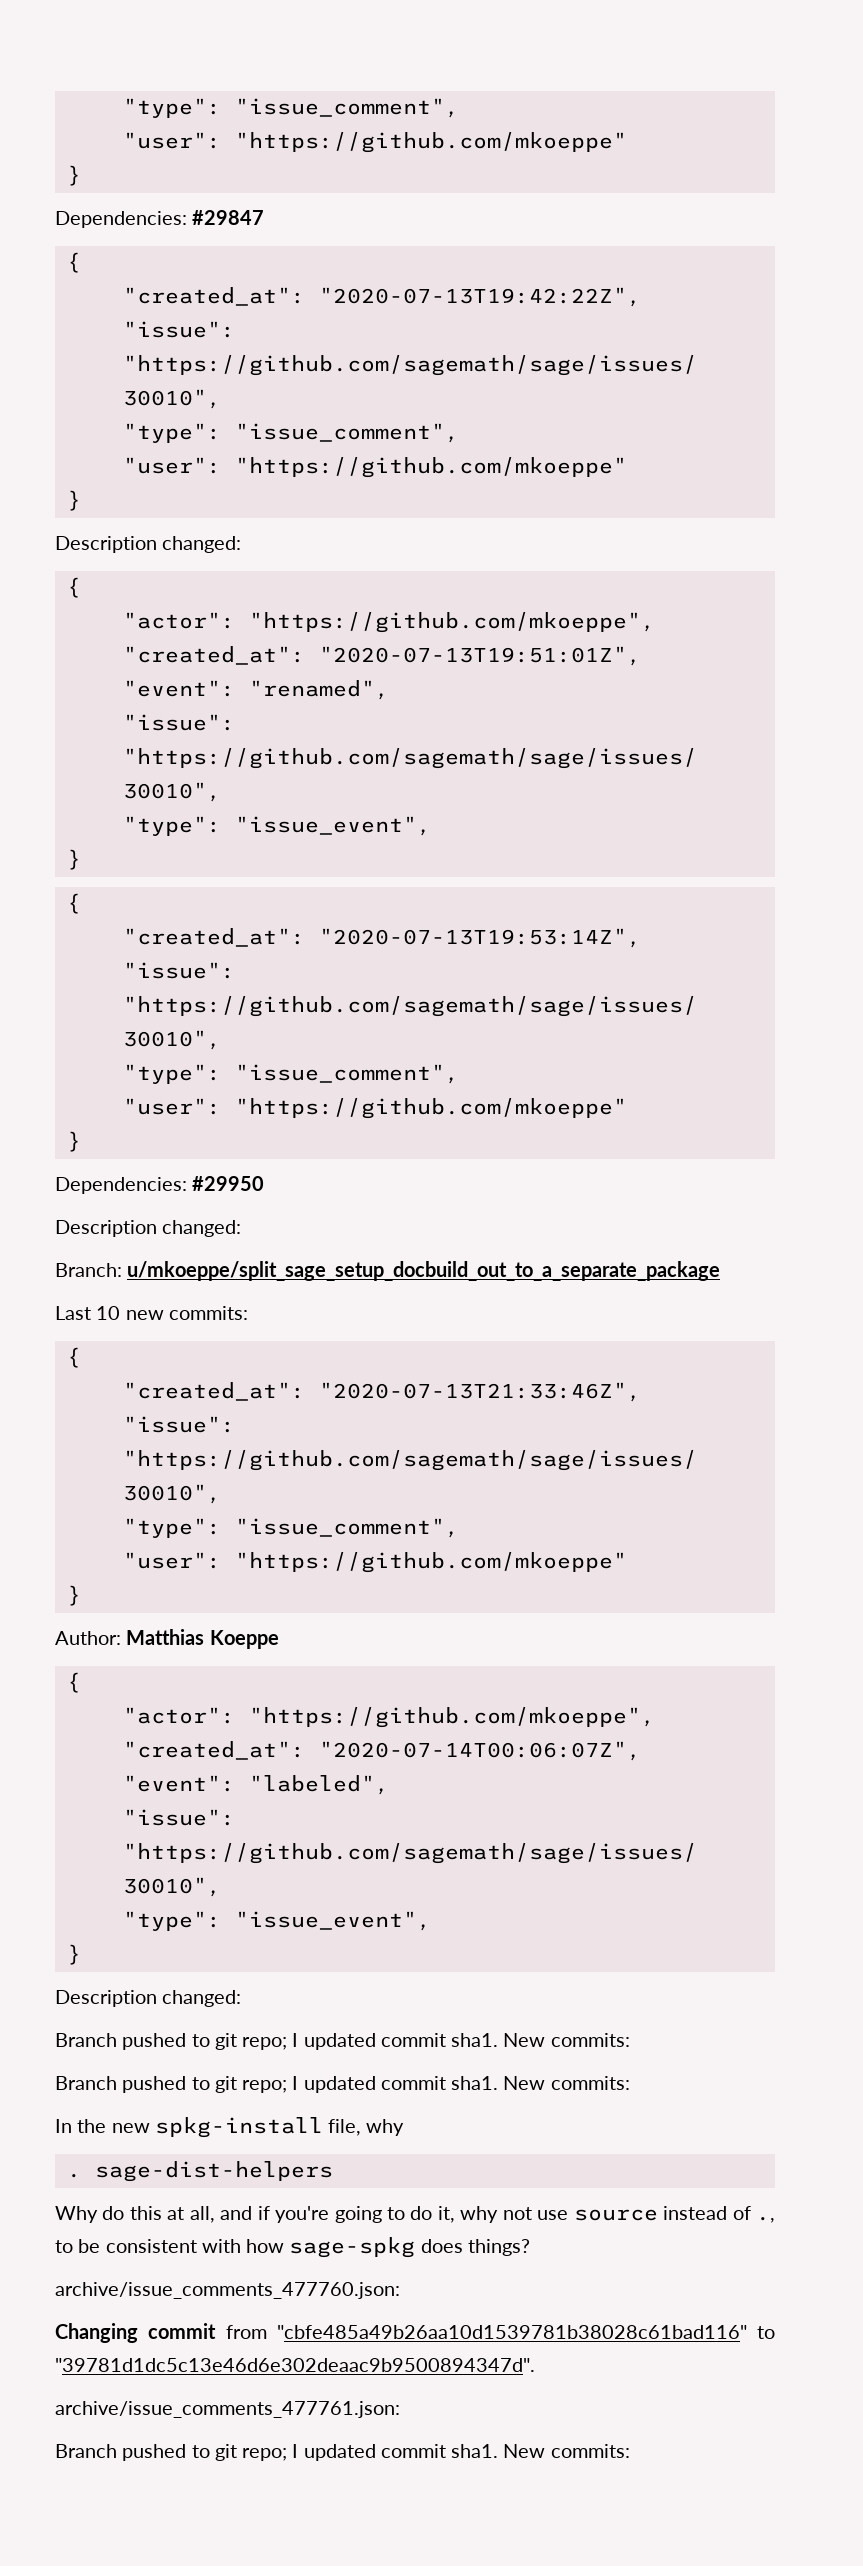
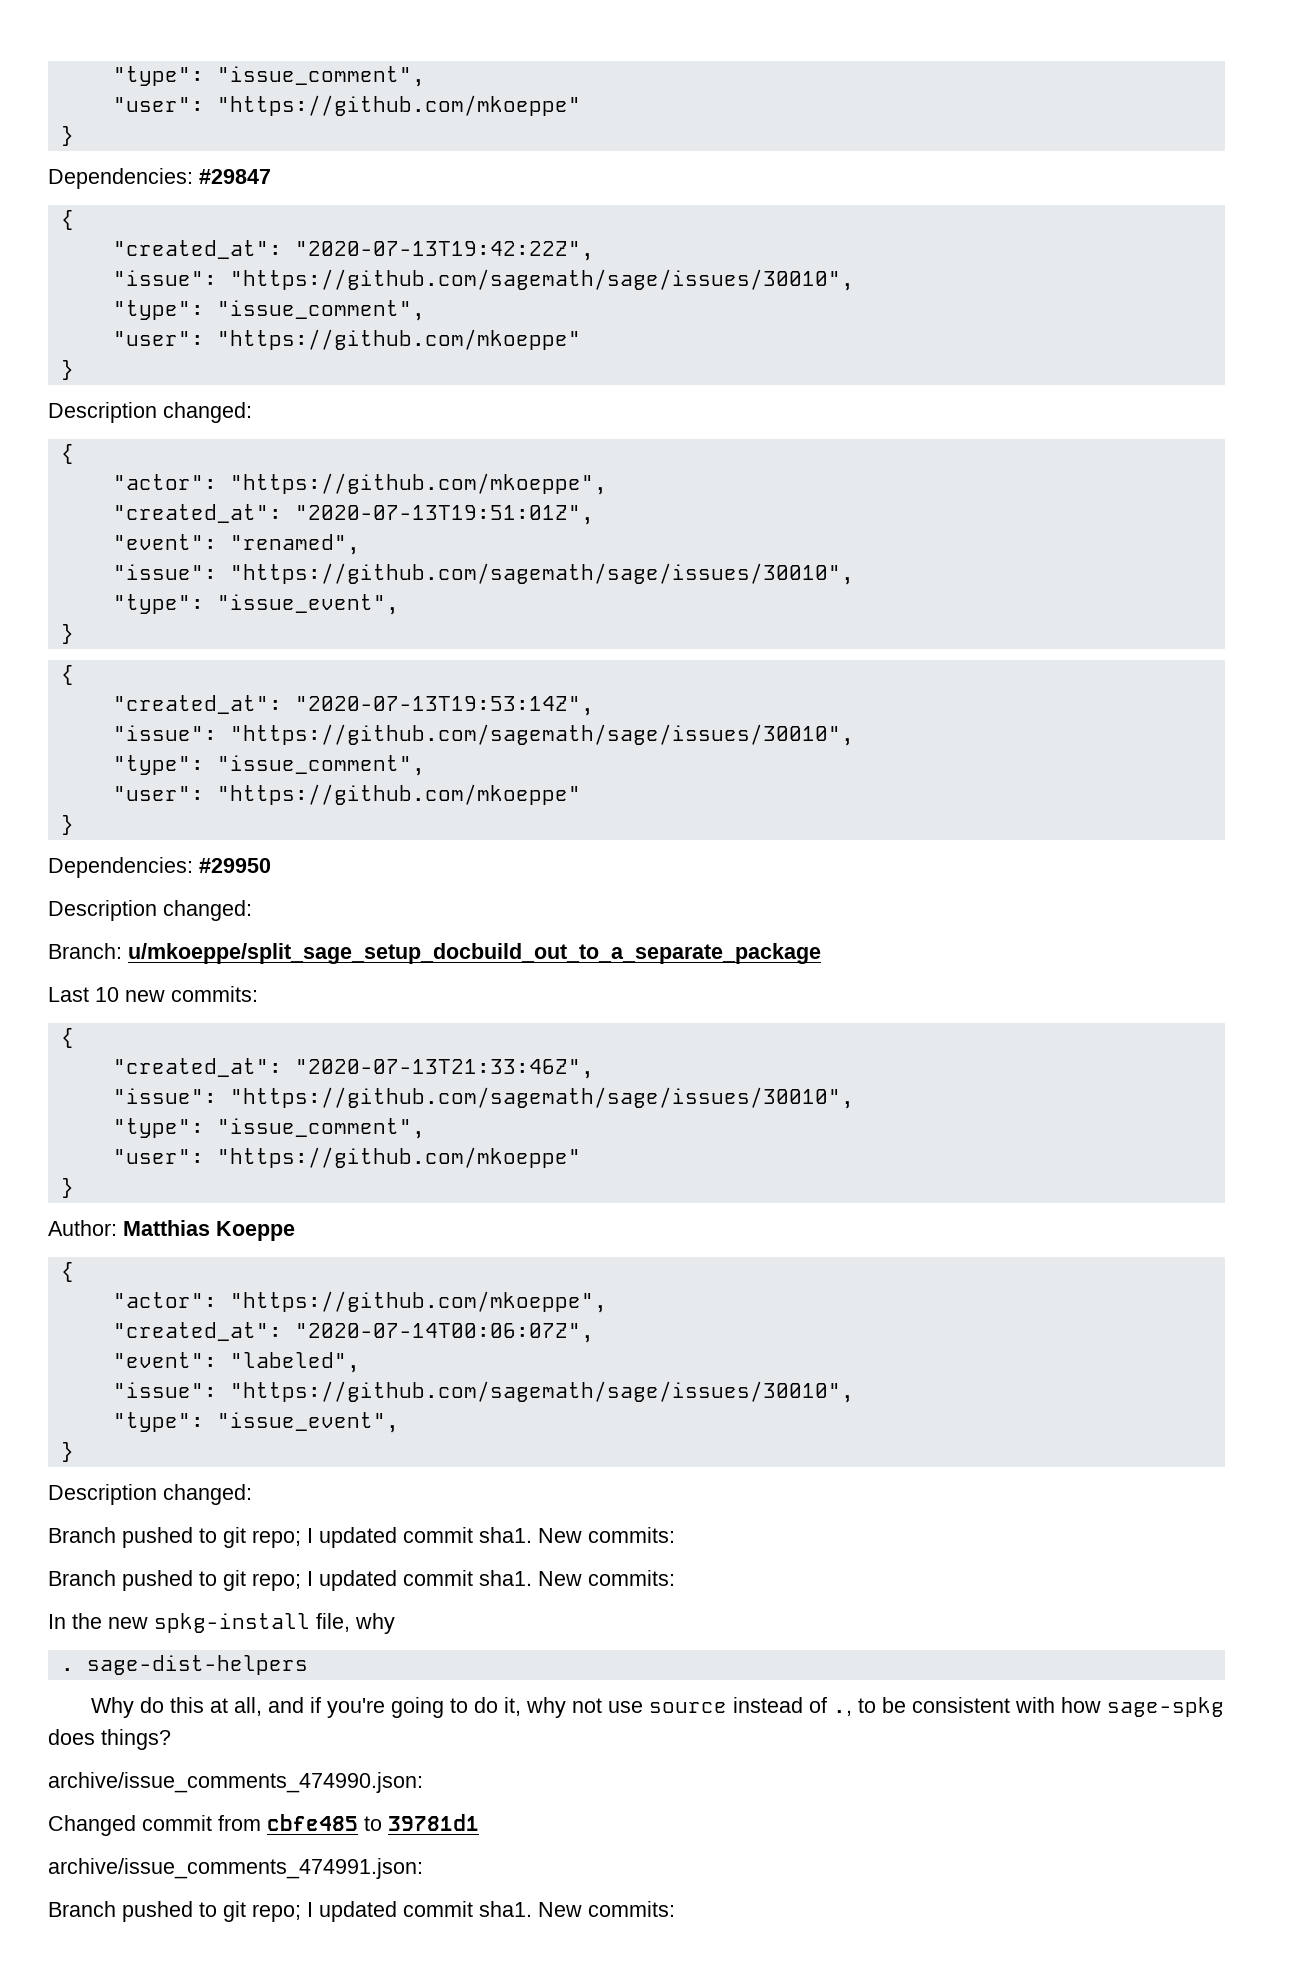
- archive/issue_comments_477760.json:
- Changing commit from "cbfe485a49b26aa10d1539781b38028c61bad116" to "39781d1dc5c13e46d6e302deaac9b9500894347d".
- archive/issue_comments_477761.json:
+ archive/issue_comments_474990.json:
+ Changed commit from cbfe485 to 39781d1
+ archive/issue_comments_474991.json:

